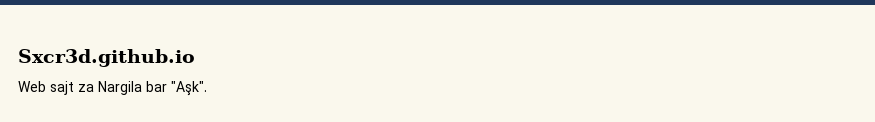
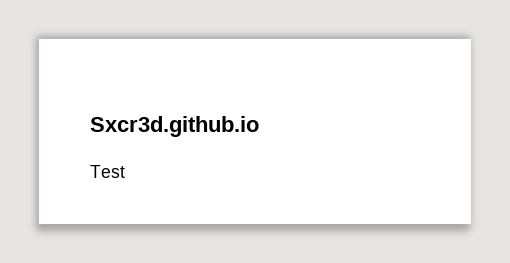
- Web sajt za Nargila bar "Aşk".
+ Test

